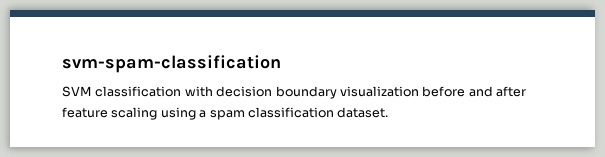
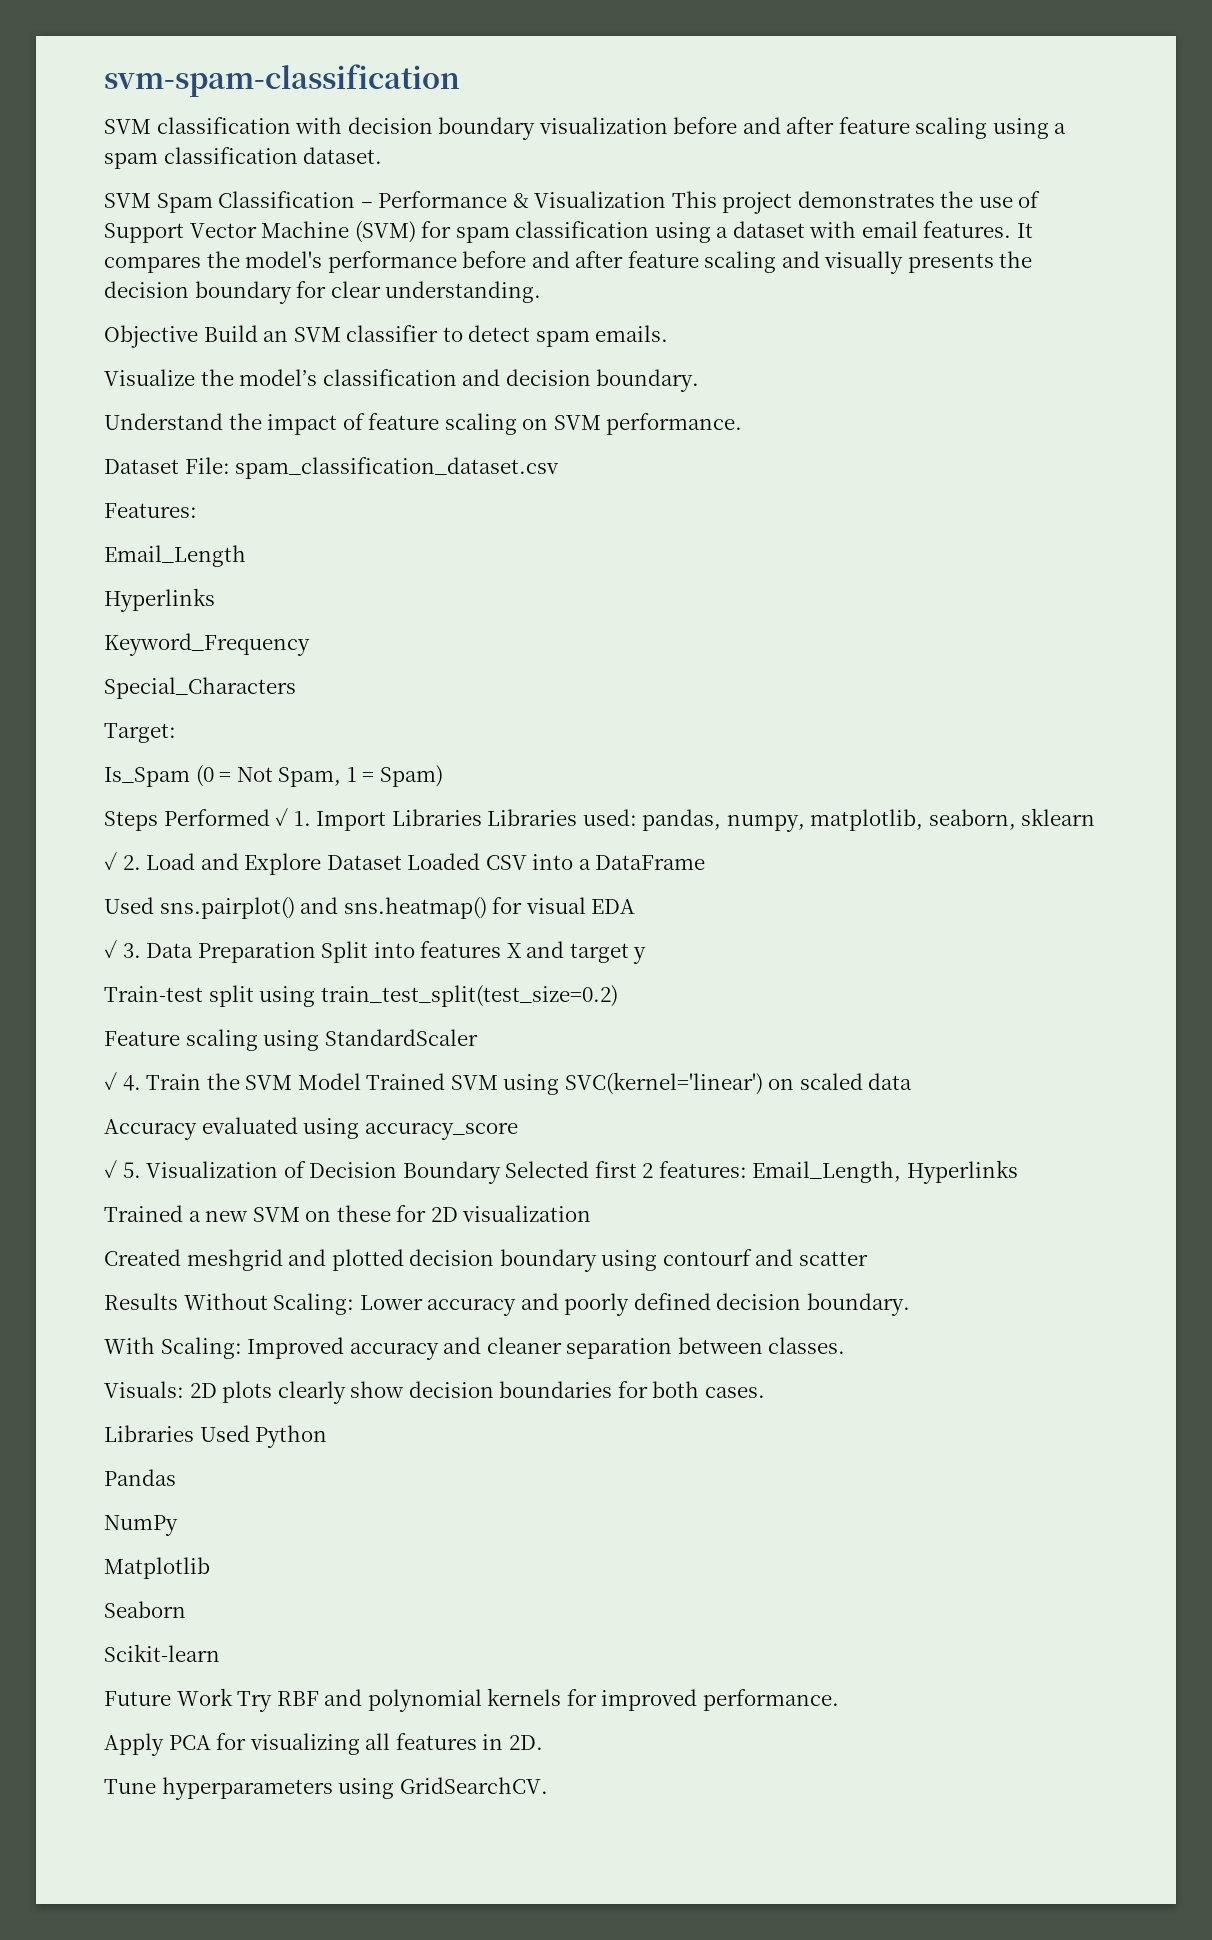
+ SVM Spam Classification – Performance & Visualization This project demonstrates the use of Support Vector Machine (SVM) for spam classification using a dataset with email features. It compares the model's performance before and after feature scaling and visually presents the decision boundary for clear understanding.
+ Objective Build an SVM classifier to detect spam emails.
+ Visualize the model’s classification and decision boundary.
+ Understand the impact of feature scaling on SVM performance.
+ Dataset File: spam_classification_dataset.csv
+ Features:
+ Email_Length
+ Hyperlinks
+ Keyword_Frequency
+ Special_Characters
+ Target:
+ Is_Spam (0 = Not Spam, 1 = Spam)
+ Steps Performed ✓ 1. Import Libraries Libraries used: pandas, numpy, matplotlib, seaborn, sklearn
+ ✓ 2. Load and Explore Dataset Loaded CSV into a DataFrame
+ Used sns.pairplot() and sns.heatmap() for visual EDA
+ ✓ 3. Data Preparation Split into features X and target y
+ Train-test split using train_test_split(test_size=0.2)
+ Feature scaling using StandardScaler
+ ✓ 4. Train the SVM Model Trained SVM using SVC(kernel='linear') on scaled data
+ Accuracy evaluated using accuracy_score
+ ✓ 5. Visualization of Decision Boundary Selected first 2 features: Email_Length, Hyperlinks
+ Trained a new SVM on these for 2D visualization
+ Created meshgrid and plotted decision boundary using contourf and scatter
+ Results Without Scaling: Lower accuracy and poorly defined decision boundary.
+ With Scaling: Improved accuracy and cleaner separation between classes.
+ Visuals: 2D plots clearly show decision boundaries for both cases.
+ Libraries Used Python
+ Pandas
+ NumPy
+ Matplotlib
+ Seaborn
+ Scikit-learn
+ Future Work Try RBF and polynomial kernels for improved performance.
+ Apply PCA for visualizing all features in 2D.
+ Tune hyperparameters using GridSearchCV.

